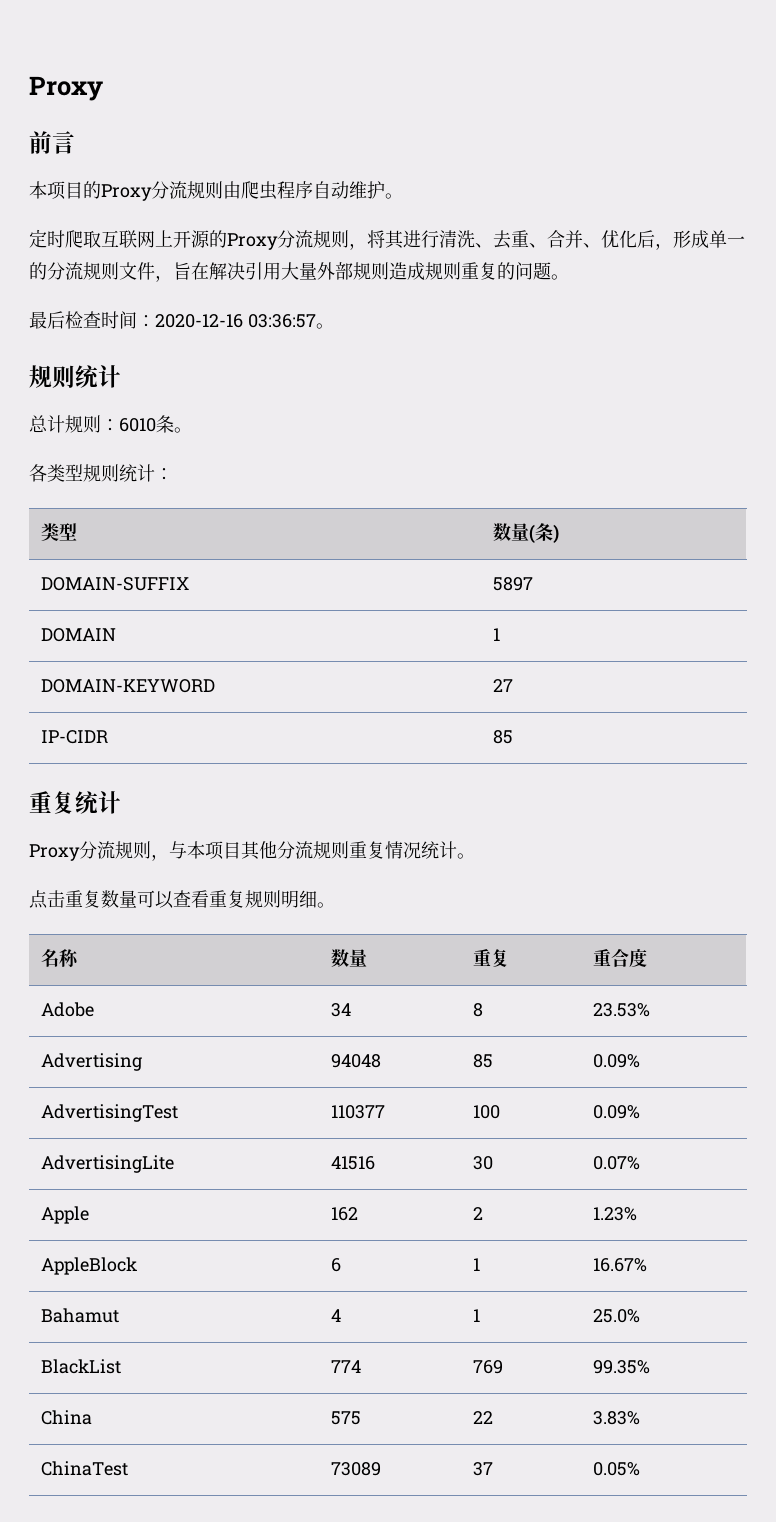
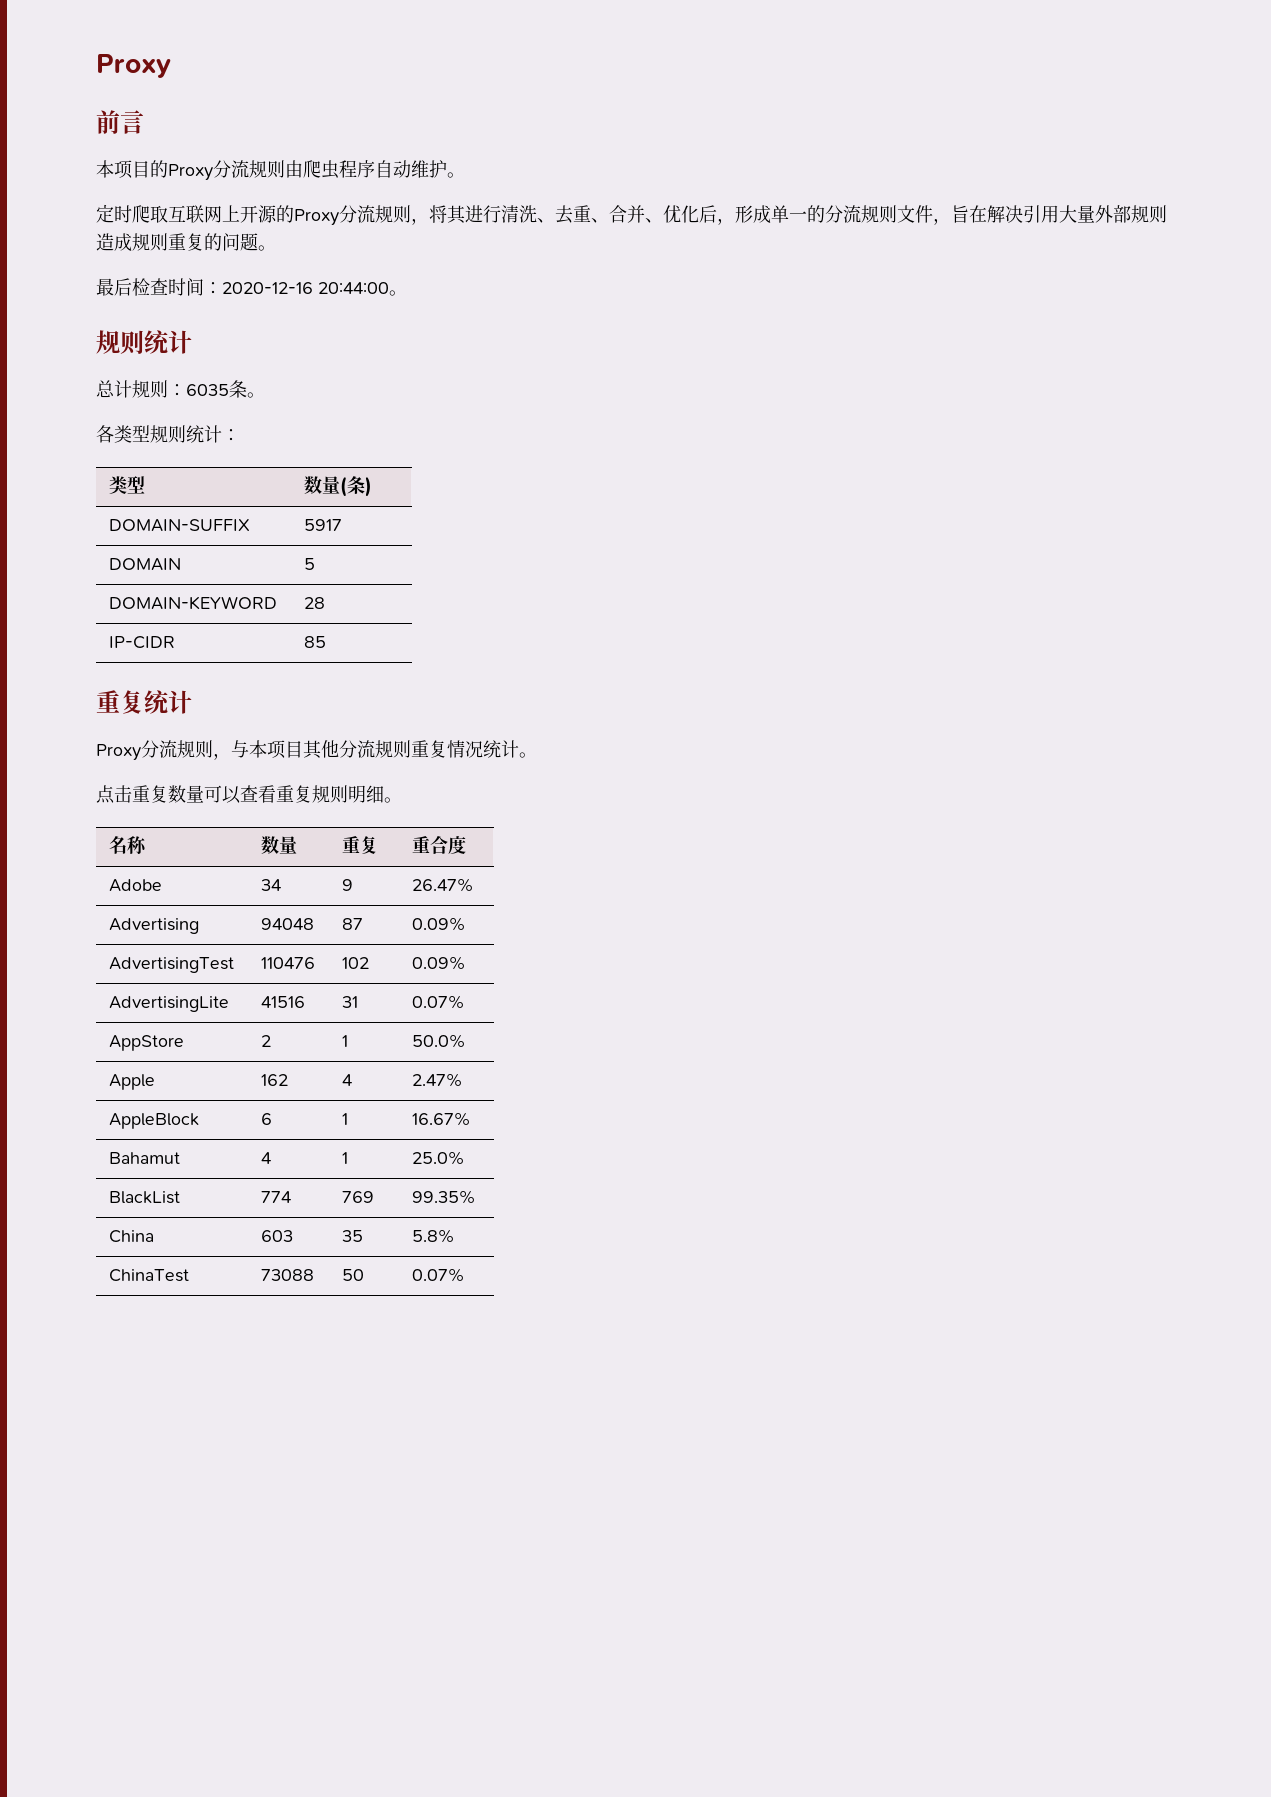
- 最后检查时间：2020-12-16 03:36:57。
+ 最后检查时间：2020-12-16 20:44:00。
- 总计规则：6010条。
+ 总计规则：6035条。
- DOMAIN-SUFFIX | 5897
+ DOMAIN-SUFFIX | 5917
- DOMAIN | 1
+ DOMAIN | 5
- DOMAIN-KEYWORD | 27
+ DOMAIN-KEYWORD | 28
- Adobe | 34 | 8 | 23.53%
+ Adobe | 34 | 9 | 26.47%
- Advertising | 94048 | 85 | 0.09%
+ Advertising | 94048 | 87 | 0.09%
- AdvertisingTest | 110377 | 100 | 0.09%
+ AdvertisingTest | 110476 | 102 | 0.09%
- AdvertisingLite | 41516 | 30 | 0.07%
+ AdvertisingLite | 41516 | 31 | 0.07%
+ AppStore | 2 | 1 | 50.0%
- Apple | 162 | 2 | 1.23%
+ Apple | 162 | 4 | 2.47%
- China | 575 | 22 | 3.83%
- ChinaTest | 73089 | 37 | 0.05%
+ China | 603 | 35 | 5.8%
+ ChinaTest | 73088 | 50 | 0.07%

